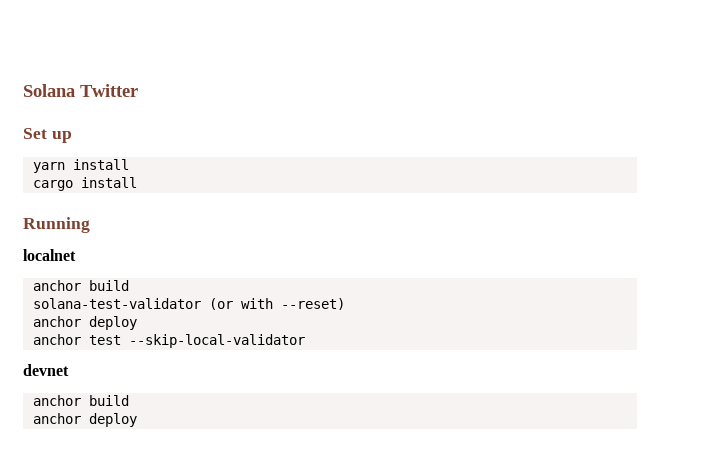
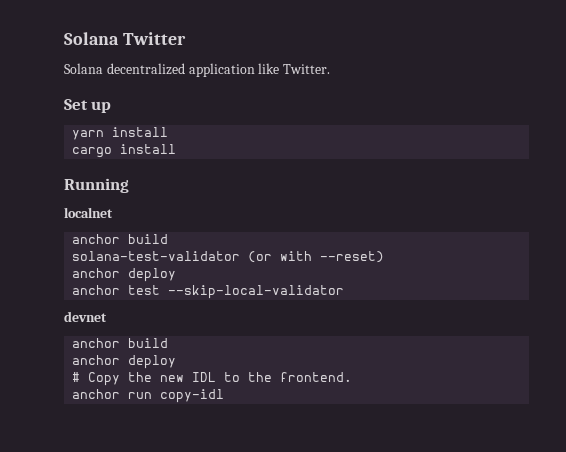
+ Solana decentralized application like Twitter.
+ # Copy the new IDL to the frontend.
+ anchor run copy-idl

